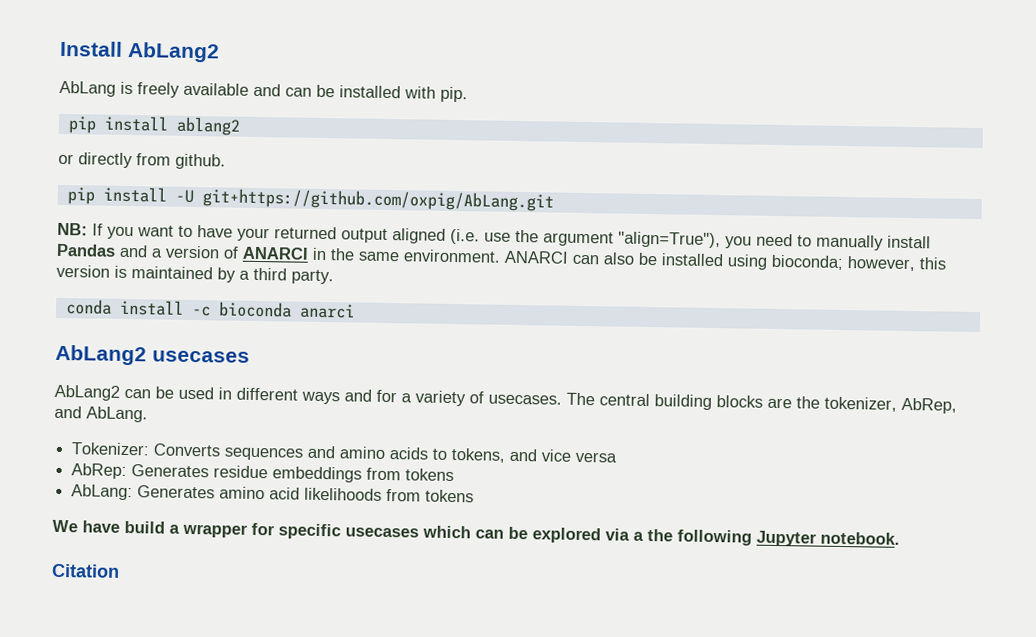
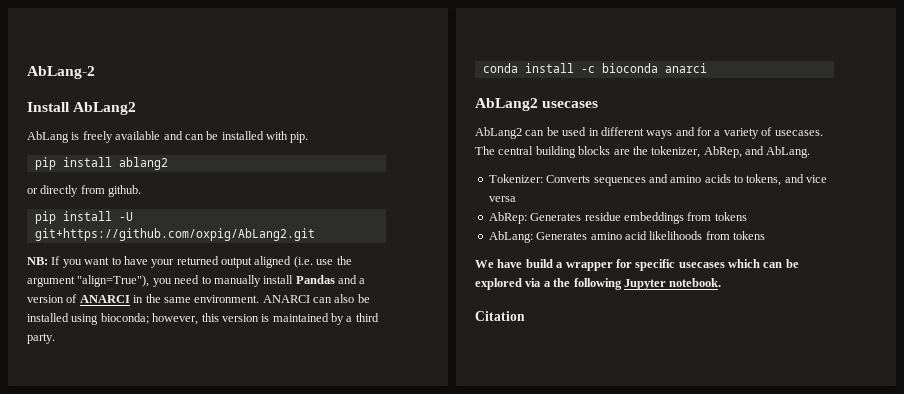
+ AbLang-2
- pip install -U git+https://github.com/oxpig/AbLang.git
+ pip install -U git+https://github.com/oxpig/AbLang2.git

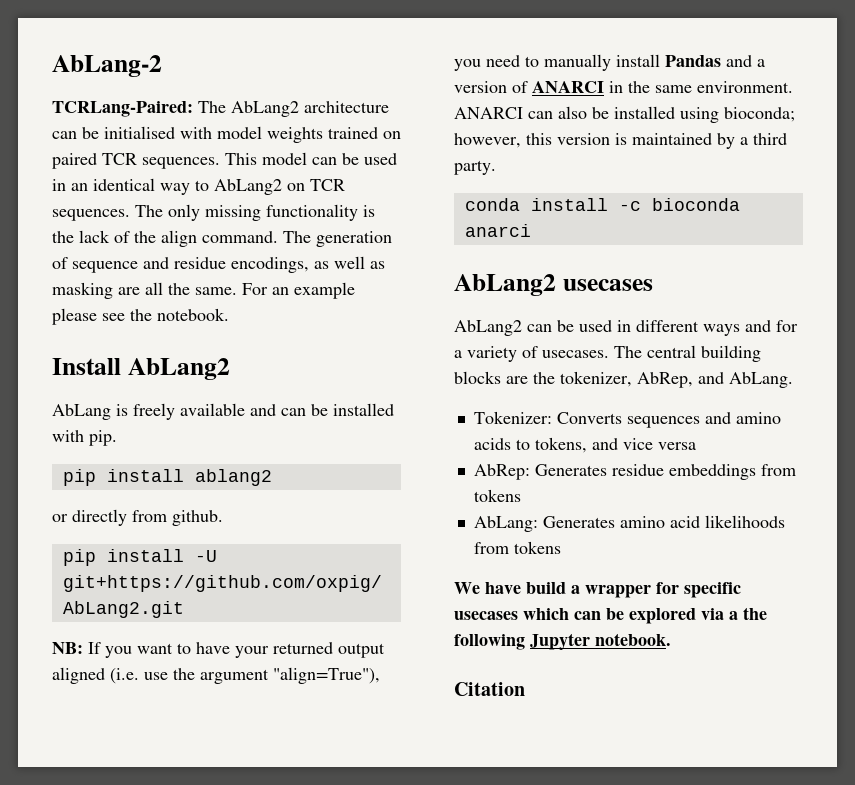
+ TCRLang-Paired: The AbLang2 architecture can be initialised with model weights trained on paired TCR sequences. This model can be used in an identical way to AbLang2 on TCR sequences. The only missing functionality is the lack of the align command. The generation of sequence and residue encodings, as well as masking are all the same. For an example please see the notebook.

